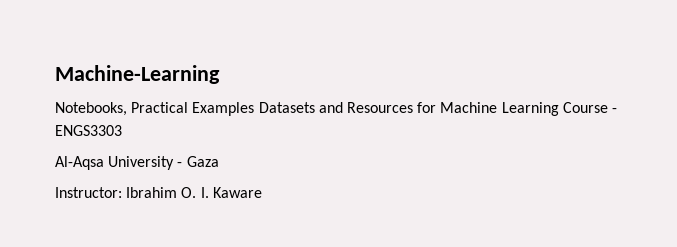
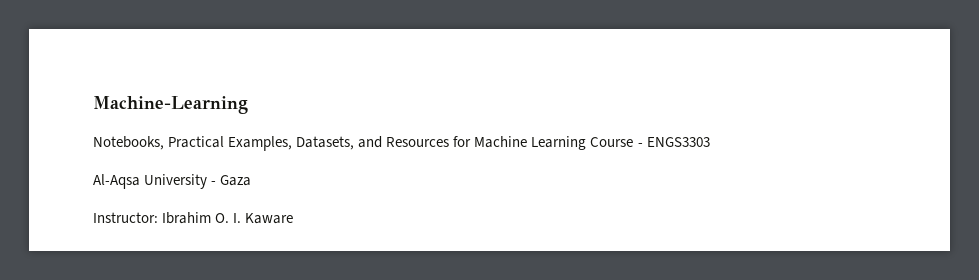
- Notebooks, Practical Examples Datasets and Resources for Machine Learning Course - ENGS3303
+ Notebooks, Practical Examples, Datasets, and Resources for Machine Learning Course - ENGS3303

